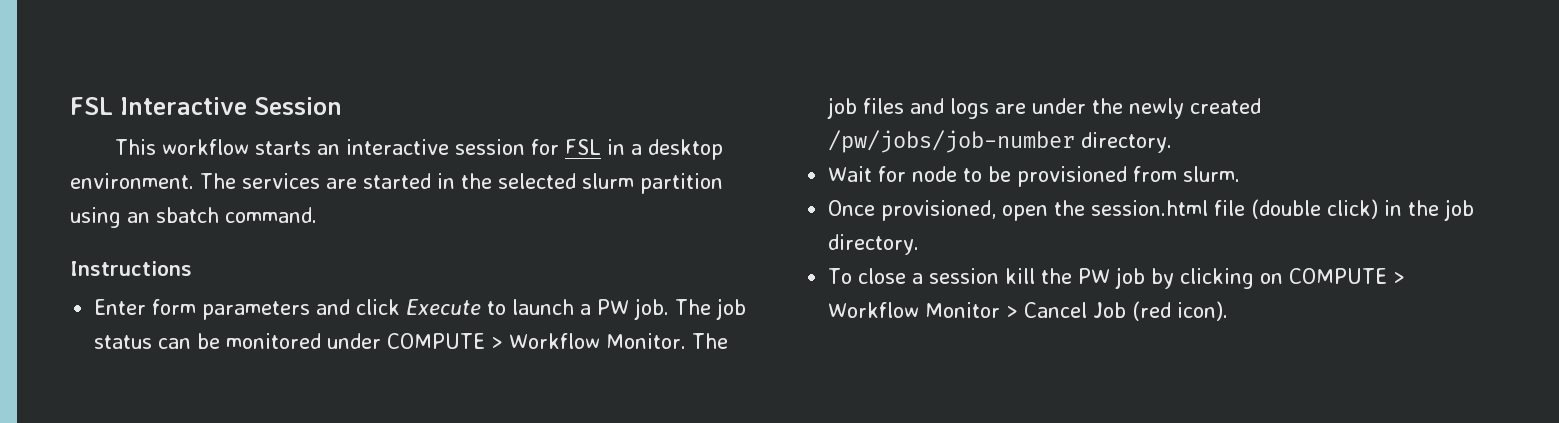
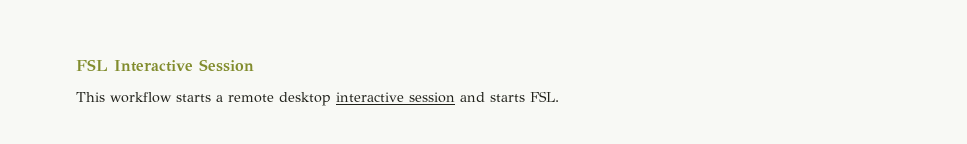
- This workflow starts an interactive session for FSL in a desktop environment. The services are started in the selected slurm partition using an sbatch command.
- Instructions
- Enter form parameters and click Execute to launch a PW job. The job status can be monitored under COMPUTE > Workflow Monitor. The job files and logs are under the newly created /pw/jobs/job-number directory.
- Wait for node to be provisioned from slurm.
- Once provisioned, open the session.html file (double click) in the job directory.
- To close a session kill the PW job by clicking on COMPUTE > Workflow Monitor > Cancel Job (red icon).
+ This workflow starts a remote desktop interactive session and starts FSL.

